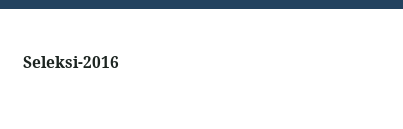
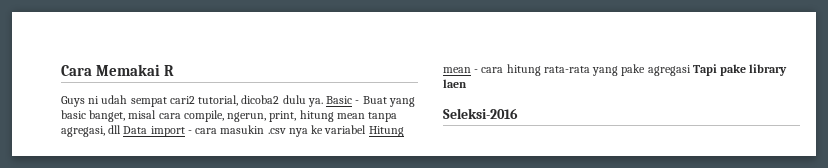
+ Cara Memakai R
+ Guys ni udah sempat cari2 tutorial, dicoba2 dulu ya. Basic - Buat yang basic banget, misal cara compile, ngerun, print, hitung mean tanpa agregasi, dll Data import - cara masukin .csv nya ke variabel Hitung mean - cara hitung rata-rata yang pake agregasi Tapi pake library laen

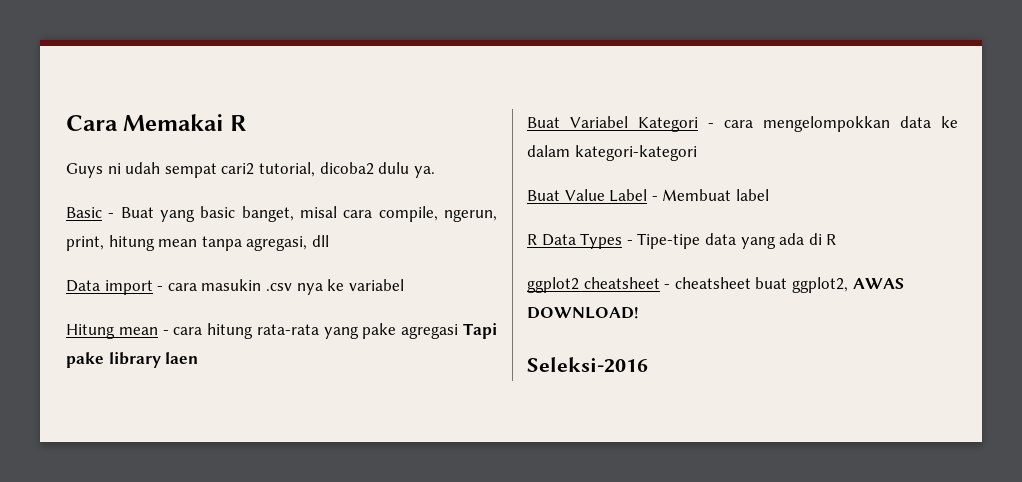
- Guys ni udah sempat cari2 tutorial, dicoba2 dulu ya. Basic - Buat yang basic banget, misal cara compile, ngerun, print, hitung mean tanpa agregasi, dll Data import - cara masukin .csv nya ke variabel Hitung mean - cara hitung rata-rata yang pake agregasi Tapi pake library laen
+ Guys ni udah sempat cari2 tutorial, dicoba2 dulu ya.
+ Basic - Buat yang basic banget, misal cara compile, ngerun, print, hitung mean tanpa agregasi, dll
+ Data import - cara masukin .csv nya ke variabel
+ Hitung mean - cara hitung rata-rata yang pake agregasi Tapi pake library laen
+ Buat Variabel Kategori - cara mengelompokkan data ke dalam kategori-kategori
+ Buat Value Label - Membuat label
+ R Data Types - Tipe-tipe data yang ada di R
+ ggplot2 cheatsheet - cheatsheet buat ggplot2, AWAS DOWNLOAD!

